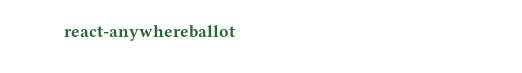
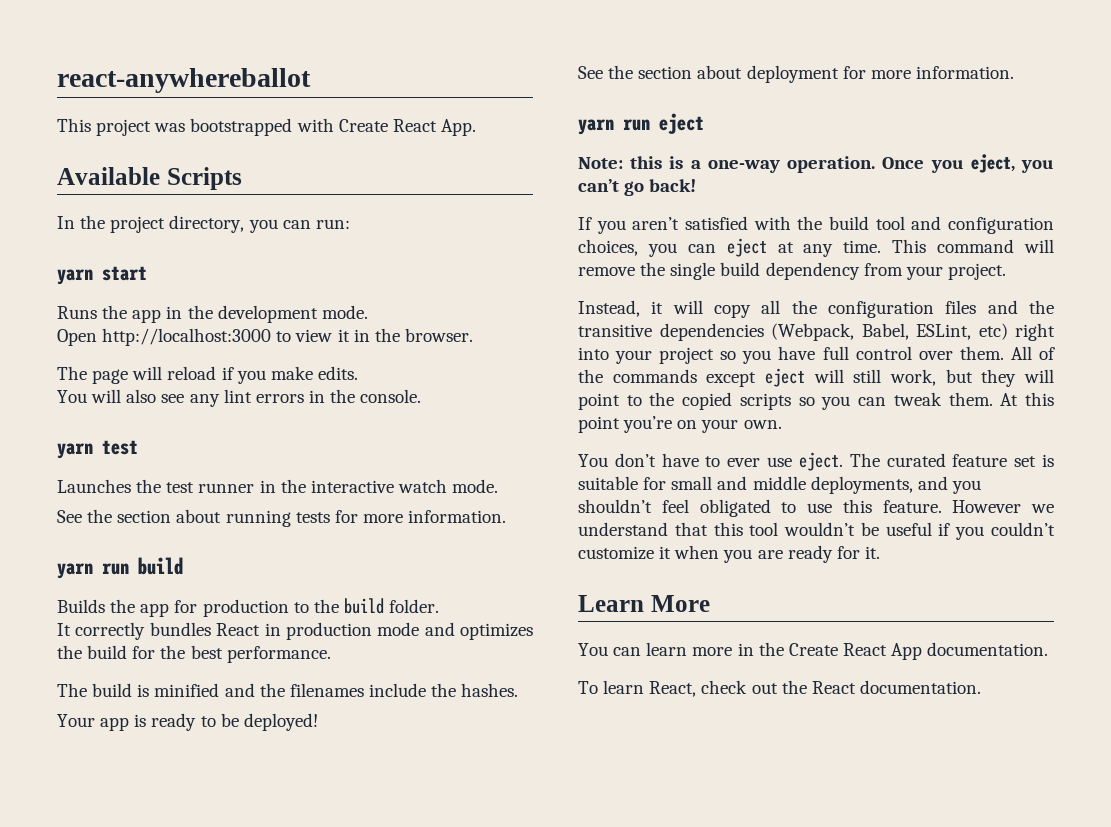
+ This project was bootstrapped with Create React App.
+ Available Scripts
+ In the project directory, you can run:
+ yarn start
+ Runs the app in the development mode.
+ Open http://localhost:3000 to view it in the browser.
+ The page will reload if you make edits.
+ You will also see any lint errors in the console.
+ yarn test
+ Launches the test runner in the interactive watch mode.
+ See the section about running tests for more information.
+ yarn run build
+ Builds the app for production to the build folder.
+ It correctly bundles React in production mode and optimizes the build for the best performance.
+ The build is minified and the filenames include the hashes.
+ Your app is ready to be deployed!
+ See the section about deployment for more information.
+ yarn run eject
+ Note: this is a one-way operation. Once you eject, you can’t go back!
+ If you aren’t satisfied with the build tool and configuration choices, you can eject at any time. This command will remove the single build dependency from your project.
+ Instead, it will copy all the configuration files and the transitive dependencies (Webpack, Babel, ESLint, etc) right into your project so you have full control over them. All of the commands except eject will still work, but they will point to the copied scripts so you can tweak them. At this point you’re on your own.
+ You don’t have to ever use eject. The curated feature set is suitable for small and middle deployments, and you shouldn’t feel obligated to use this feature. However we understand that this tool wouldn’t be useful if you couldn’t customize it when you are ready for it.
+ Learn More
+ You can learn more in the Create React App documentation.
+ To learn React, check out the React documentation.

